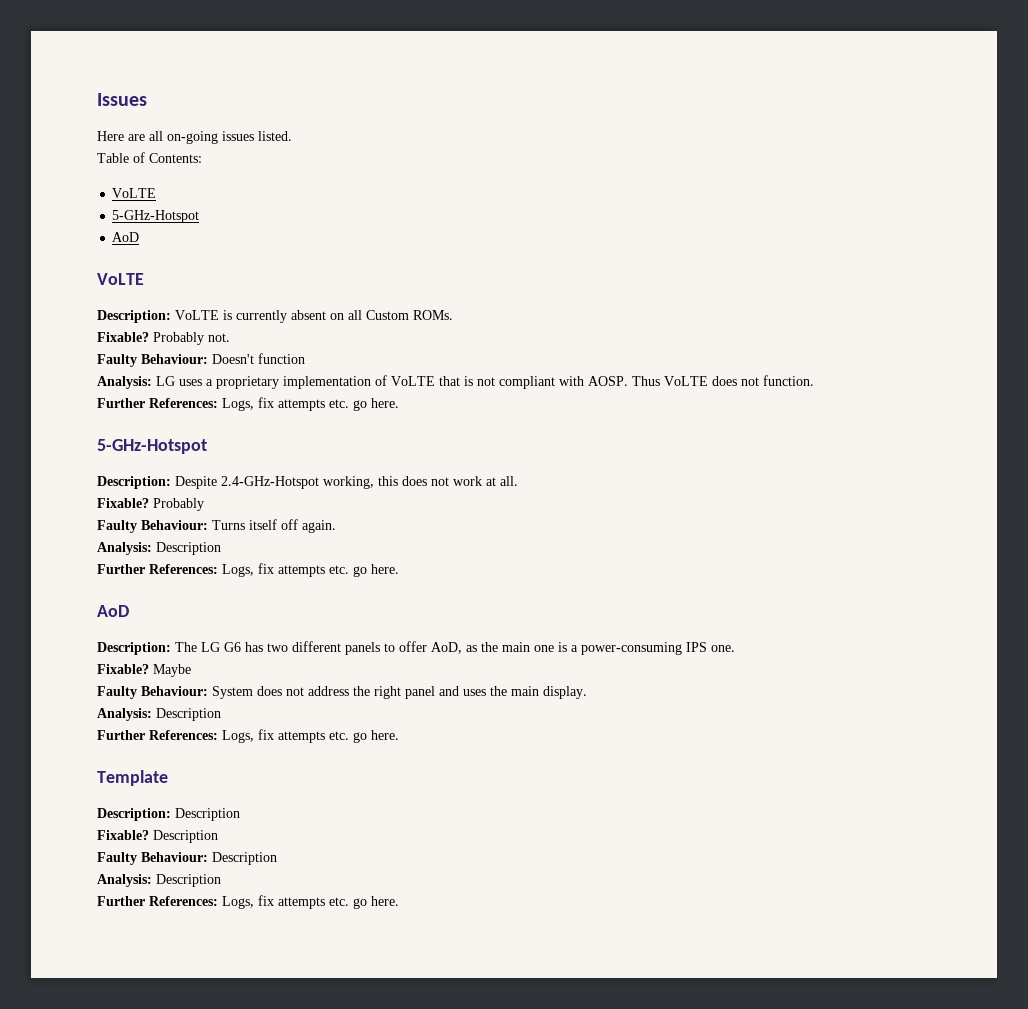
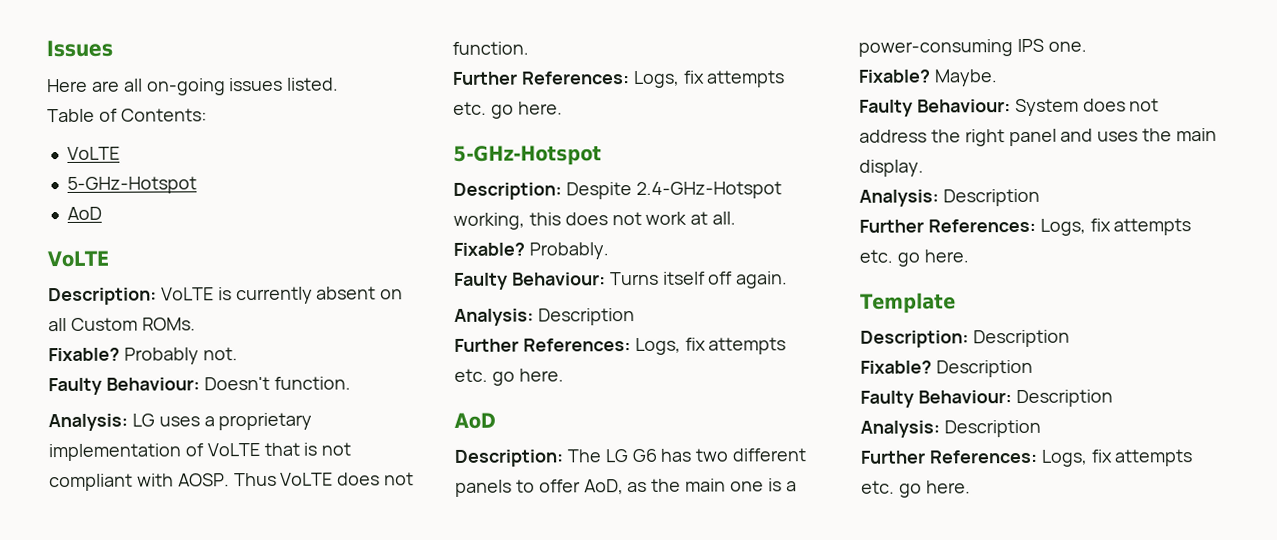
- Faulty Behaviour: Doesn't function
+ Faulty Behaviour: Doesn't function.
  Description: Despite 2.4-GHz-Hotspot working, this does not work at all.
- Fixable? Probably
+ Fixable? Probably.
- Maybe
+ Maybe.

